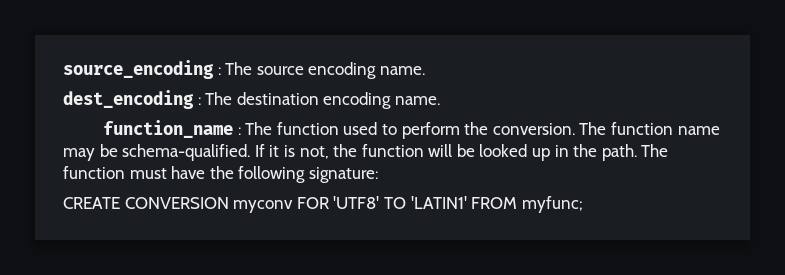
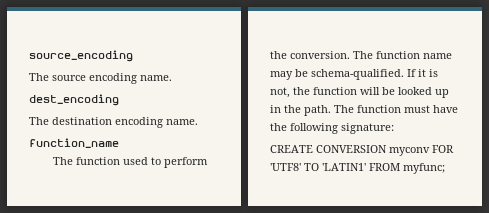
- source_encoding : The source encoding name.
+ source_encoding
+ The source encoding name.
- dest_encoding : The destination encoding name.
+ dest_encoding
+ The destination encoding name.
- function_name : The function used to perform the conversion.
+ function_name
+ The function used to perform the conversion.

